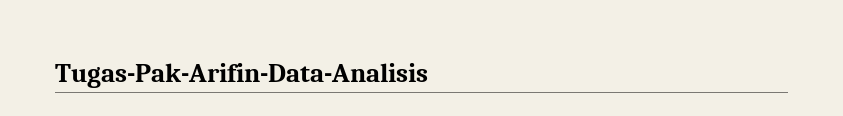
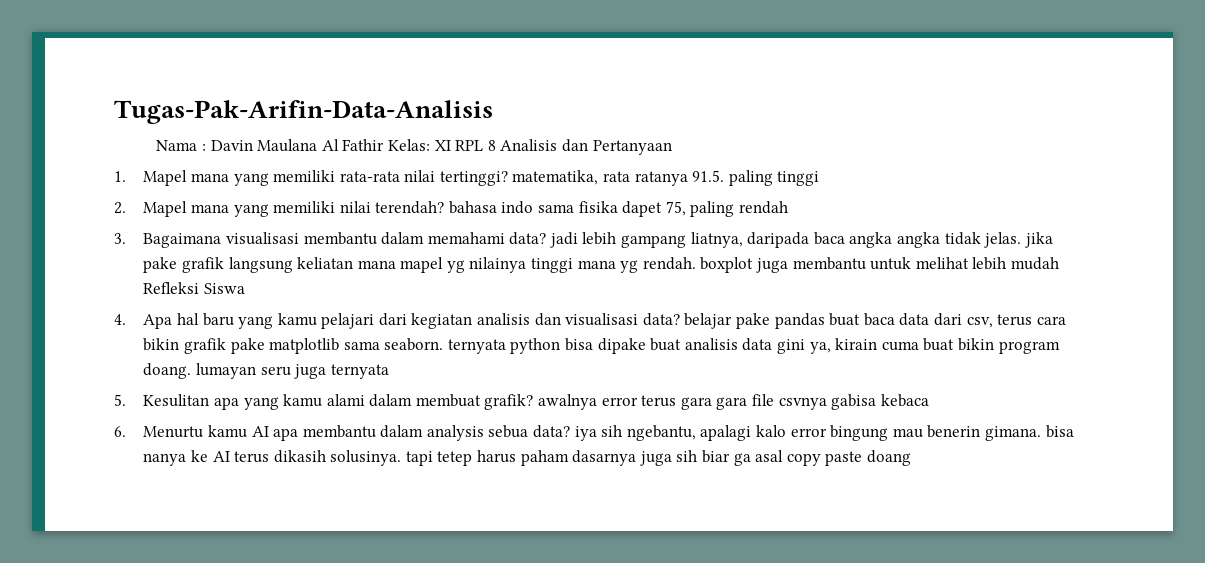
+ Nama : Davin Maulana Al Fathir Kelas: XI RPL 8 Analisis dan Pertanyaan
+ 1. Mapel mana yang memiliki rata-rata nilai tertinggi? matematika, rata ratanya 91.5. paling tinggi
+ 2. Mapel mana yang memiliki nilai terendah? bahasa indo sama fisika dapet 75, paling rendah
+ 3. Bagaimana visualisasi membantu dalam memahami data? jadi lebih gampang liatnya, daripada baca angka angka tidak jelas. jika pake grafik langsung keliatan mana mapel yg nilainya tinggi mana yg rendah. boxplot juga membantu untuk melihat lebih mudah Refleksi Siswa
+ 4. Apa hal baru yang kamu pelajari dari kegiatan analisis dan visualisasi data? belajar pake pandas buat baca data dari csv, terus cara bikin grafik pake matplotlib sama seaborn. ternyata python bisa dipake buat analisis data gini ya, kirain cuma buat bikin program doang. lumayan seru juga ternyata
+ 5. Kesulitan apa yang kamu alami dalam membuat grafik? awalnya error terus gara gara file csvnya gabisa kebaca
+ 6. Menurtu kamu AI apa membantu dalam analysis sebua data? iya sih ngebantu, apalagi kalo error bingung mau benerin gimana. bisa nanya ke AI terus dikasih solusinya. tapi tetep harus paham dasarnya juga sih biar ga asal copy paste doang

